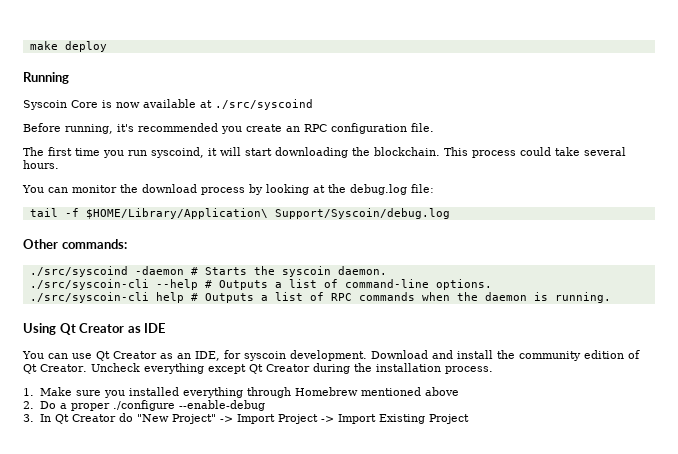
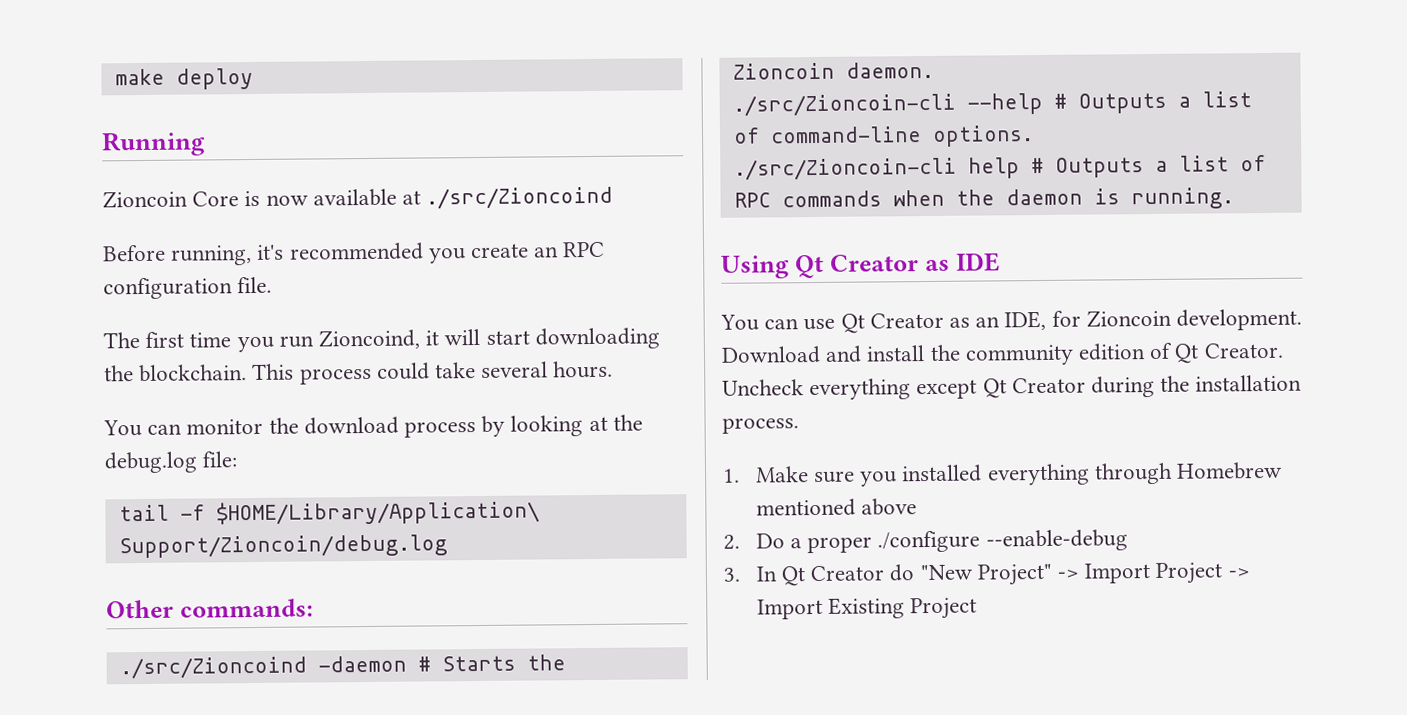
- Syscoin Core is now available at ./src/syscoind
+ Zioncoin Core is now available at ./src/Zioncoind
- The first time you run syscoind, it will start downloading the blockchain.
+ The first time you run Zioncoind, it will start downloading the blockchain.
- tail -f $HOME/Library/Application\ Support/Syscoin/debug.log
+ tail -f $HOME/Library/Application\ Support/Zioncoin/debug.log
- ./src/syscoind -daemon # Starts the syscoin daemon.
+ ./src/Zioncoind -daemon # Starts the Zioncoin daemon.
- ./src/syscoin-cli --help # Outputs a list of command-line options.
+ ./src/Zioncoin-cli --help # Outputs a list of command-line options.
- ./src/syscoin-cli help # Outputs a list of RPC commands when the daemon is running.
+ ./src/Zioncoin-cli help # Outputs a list of RPC commands when the daemon is running.
- You can use Qt Creator as an IDE, for syscoin development.
+ You can use Qt Creator as an IDE, for Zioncoin development.

